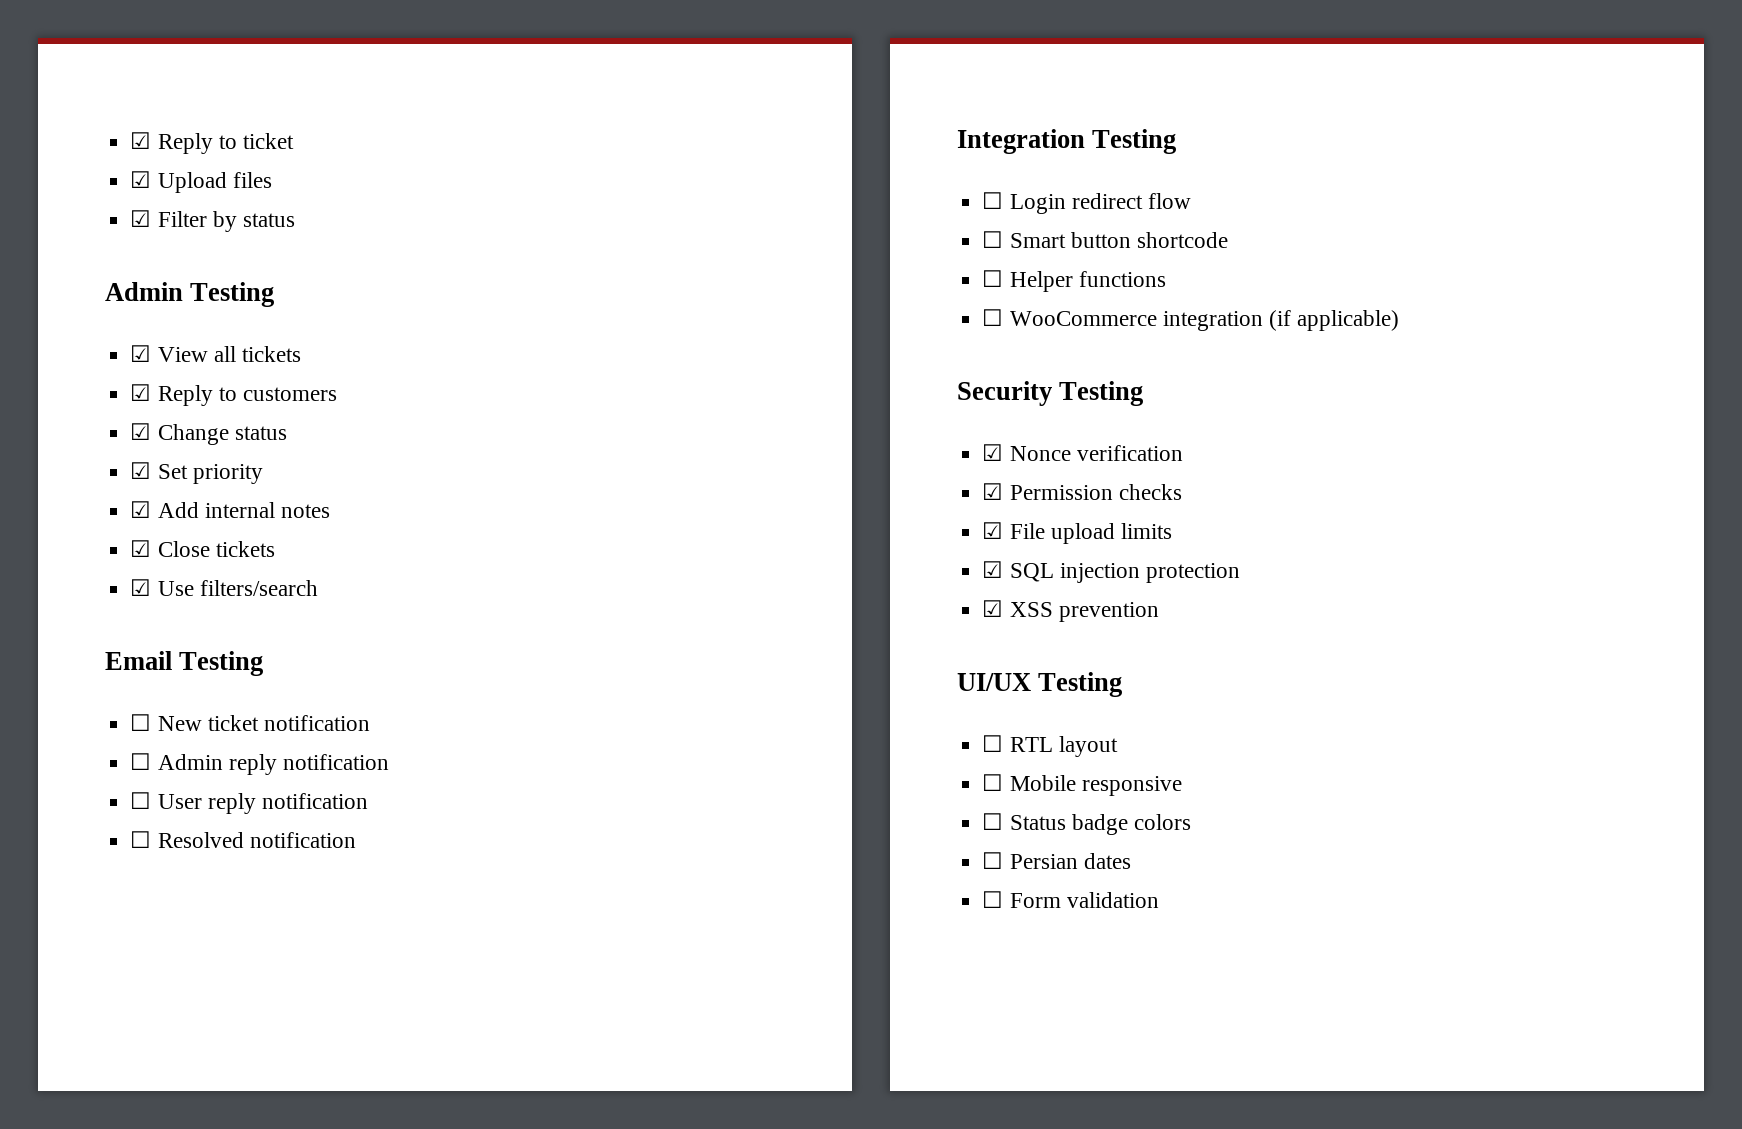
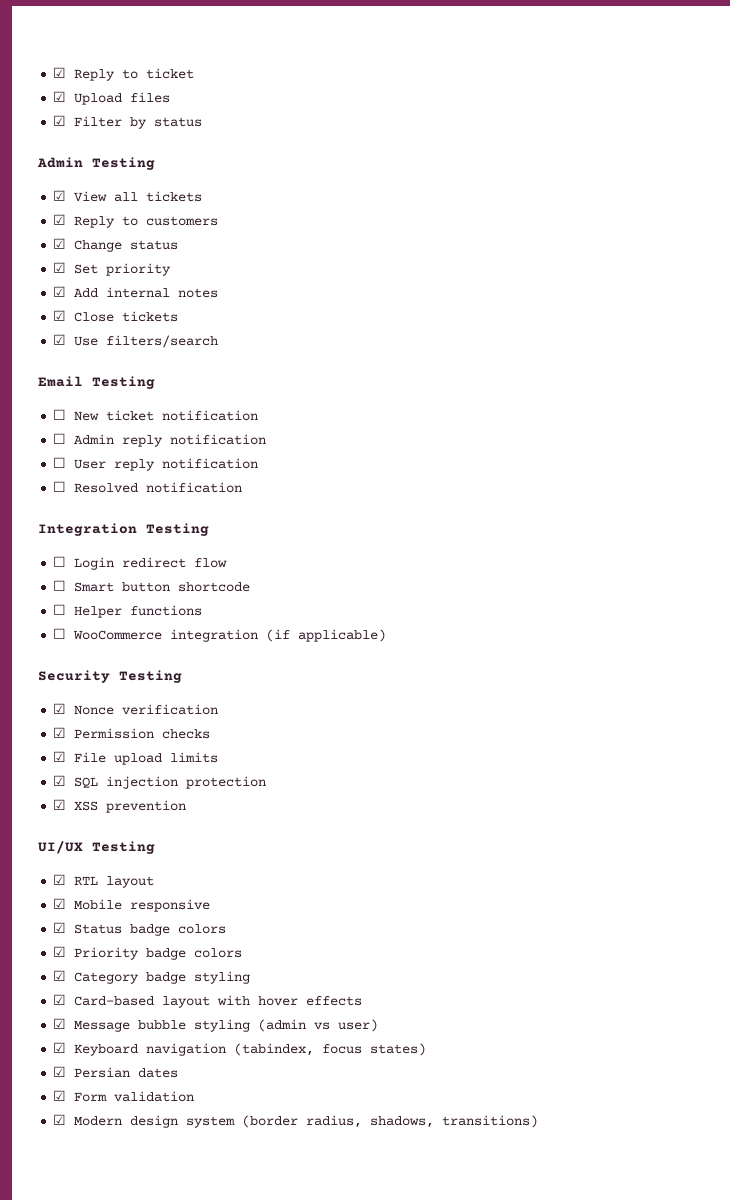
- ☐ RTL layout
+ ☑ RTL layout
- ☐ Mobile responsive
+ ☑ Mobile responsive
- ☐ Status badge colors
+ ☑ Status badge colors
- ☐ Persian dates
+ ☑ Priority badge colors
+ ☑ Category badge styling
+ ☑ Card-based layout with hover effects
+ ☑ Message bubble styling (admin vs user)
+ ☑ Keyboard navigation (tabindex, focus states)
+ ☑ Persian dates
- ☐ Form validation
+ ☑ Form validation
+ ☑ Modern design system (border radius, shadows, transitions)

